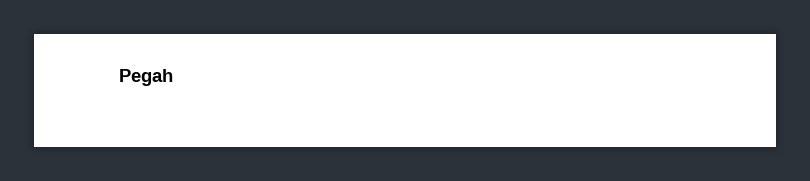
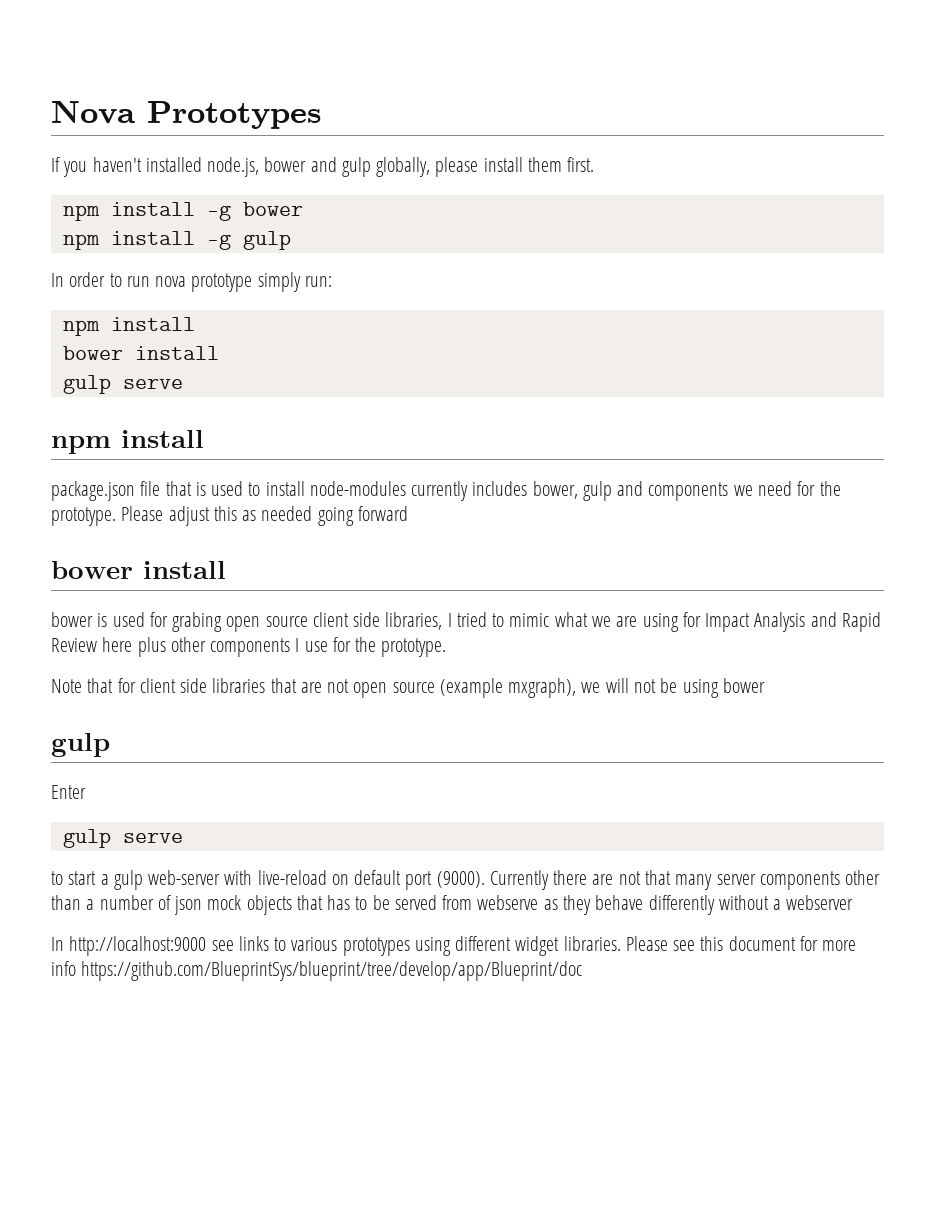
- Pegah
+ Nova Prototypes
+ If you haven't installed node.js, bower and gulp globally, please install them first.
+ npm install -g bower
+ npm install -g gulp
+ In order to run nova prototype simply run:
+ npm install
+ bower install
+ gulp serve
+ npm install
+ package.json file that is used to install node-modules currently includes bower, gulp and components we need for the prototype. Please adjust this as needed going forward
+ bower install
+ bower is used for grabing open source client side libraries, I tried to mimic what we are using for Impact Analysis and Rapid Review here plus other components I use for the prototype.
+ Note that for client side libraries that are not open source (example mxgraph), we will not be using bower
+ gulp
+ Enter
+ gulp serve
+ to start a gulp web-server with live-reload on default port (9000). Currently there are not that many server components other than a number of json mock objects that has to be served from webserve as they behave differently without a webserver
+ In http://localhost:9000 see links to various prototypes using different widget libraries. Please see this document for more info https://github.com/BlueprintSys/blueprint/tree/develop/app/Blueprint/doc

